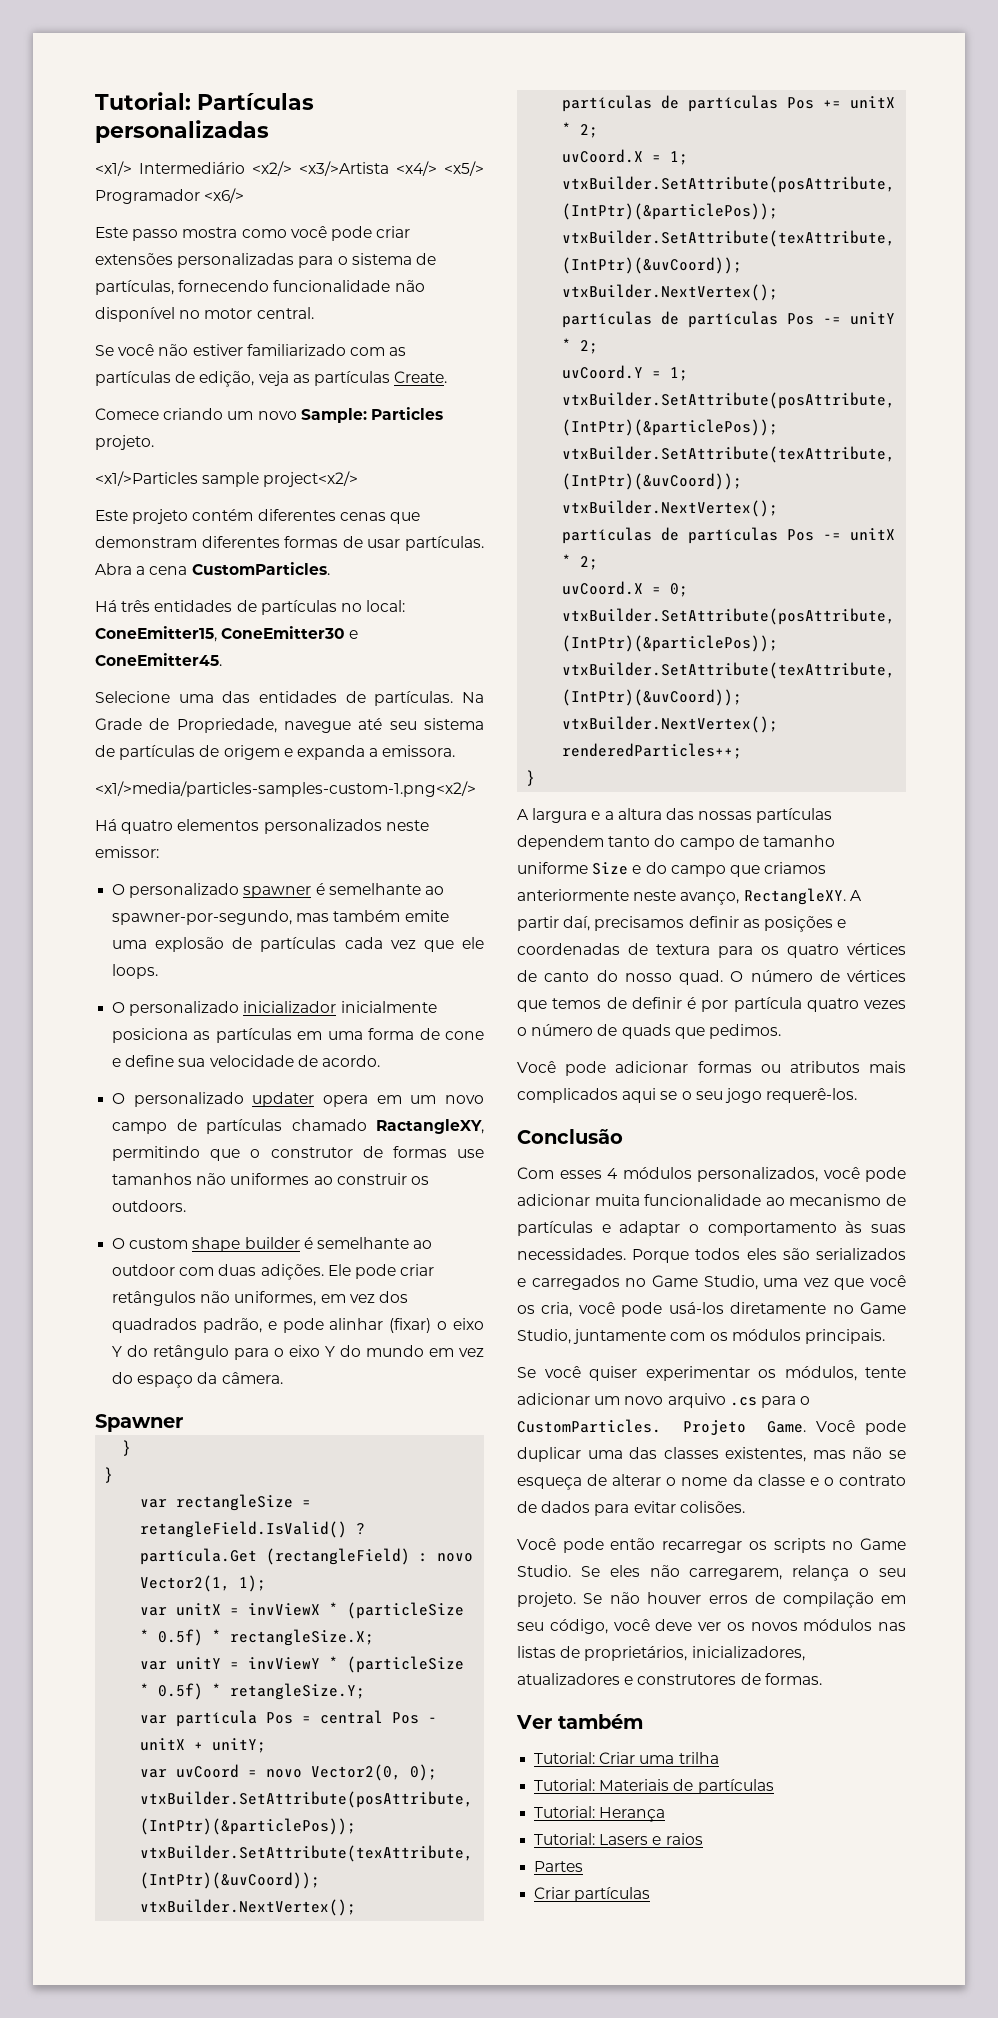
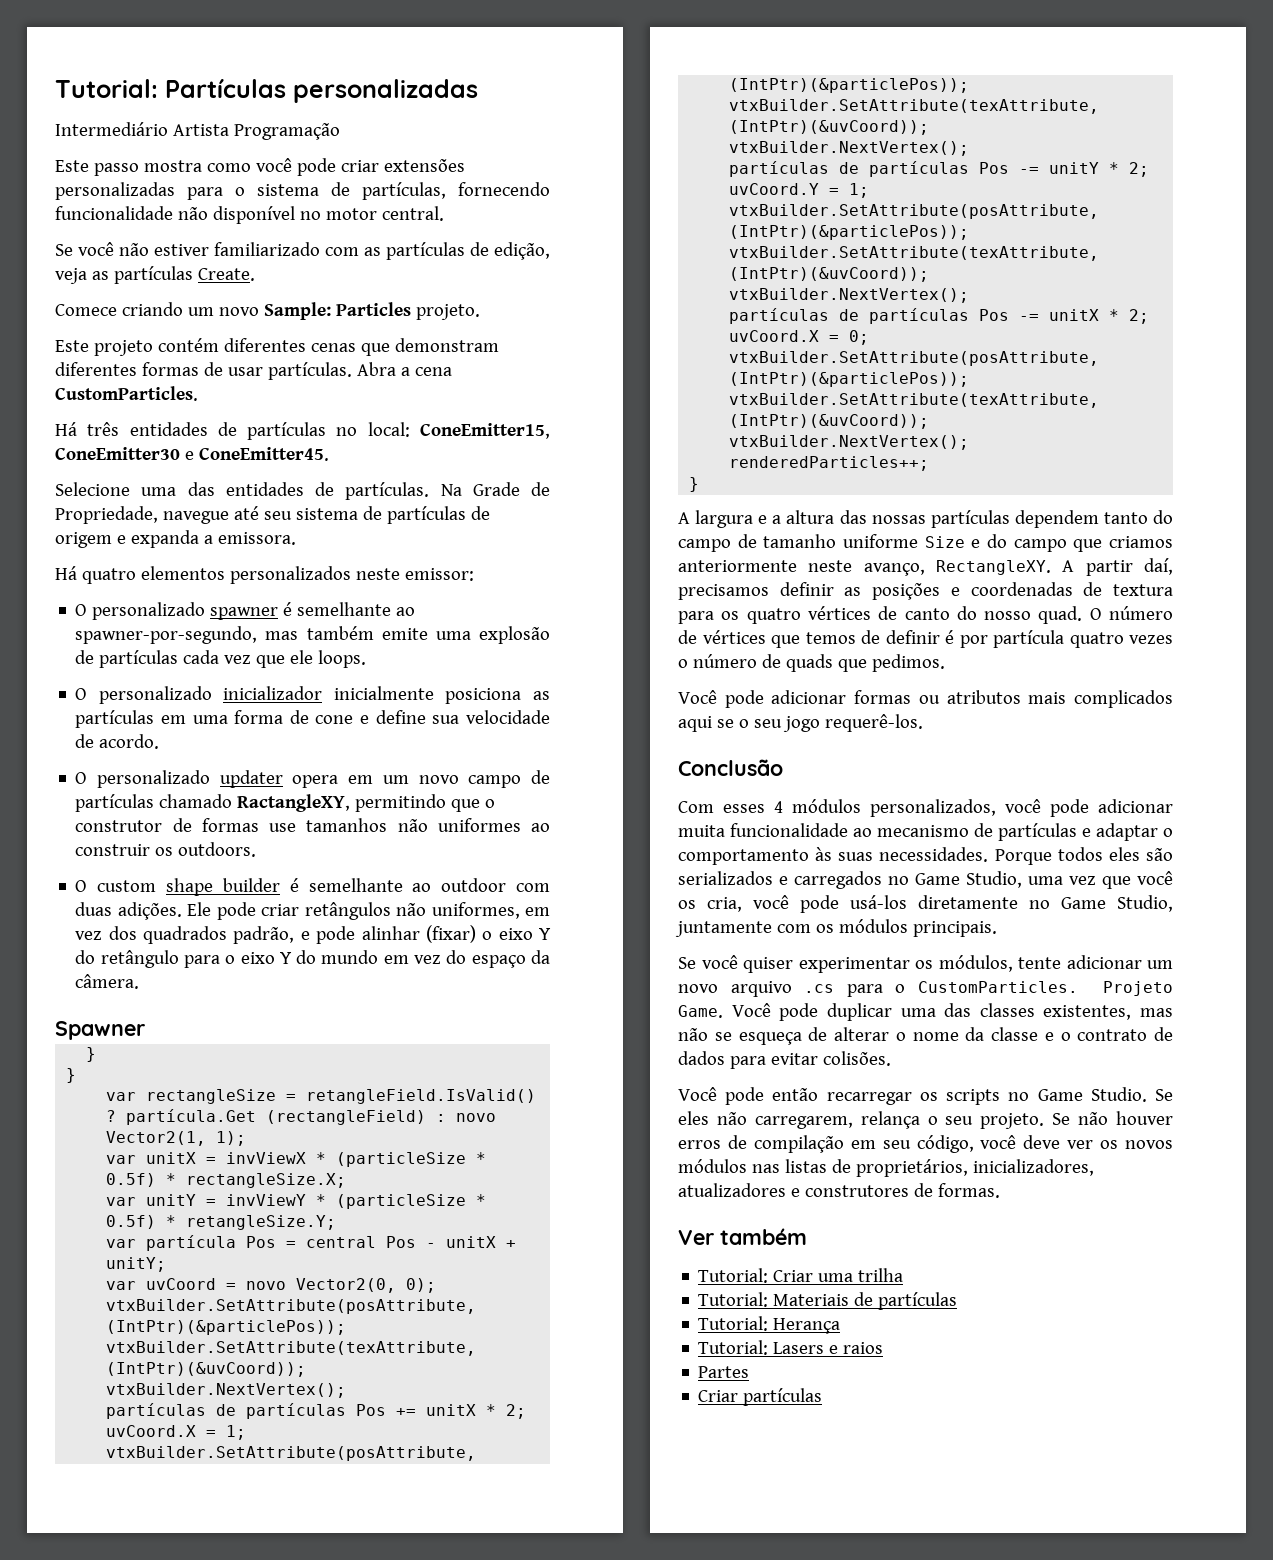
- <x1/> Intermediário <x2/> <x3/>Artista <x4/> <x5/> Programador <x6/>
+ Intermediário Artista Programação
- <x1/>Particles sample project<x2/>
- <x1/>media/particles-samples-custom-1.png<x2/>

